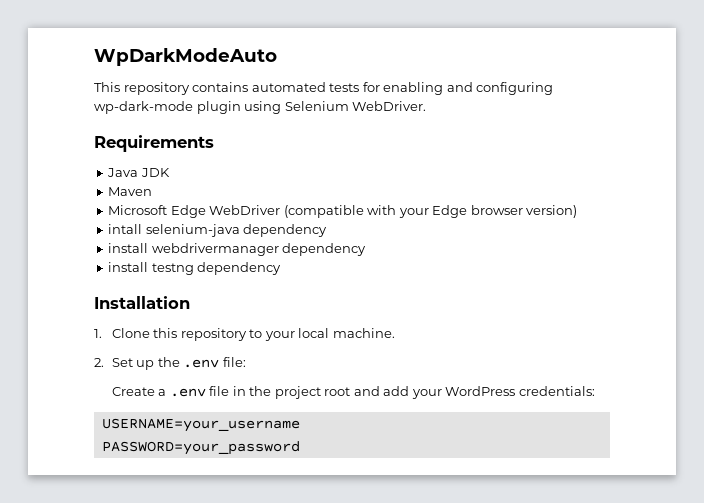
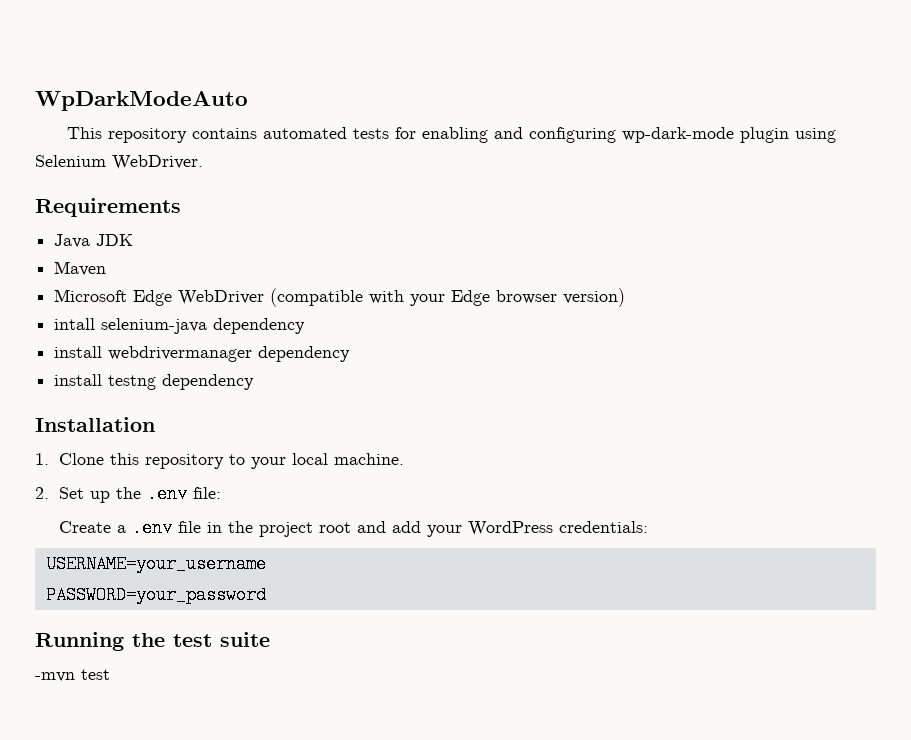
+ Running the test suite
+ -mvn test

